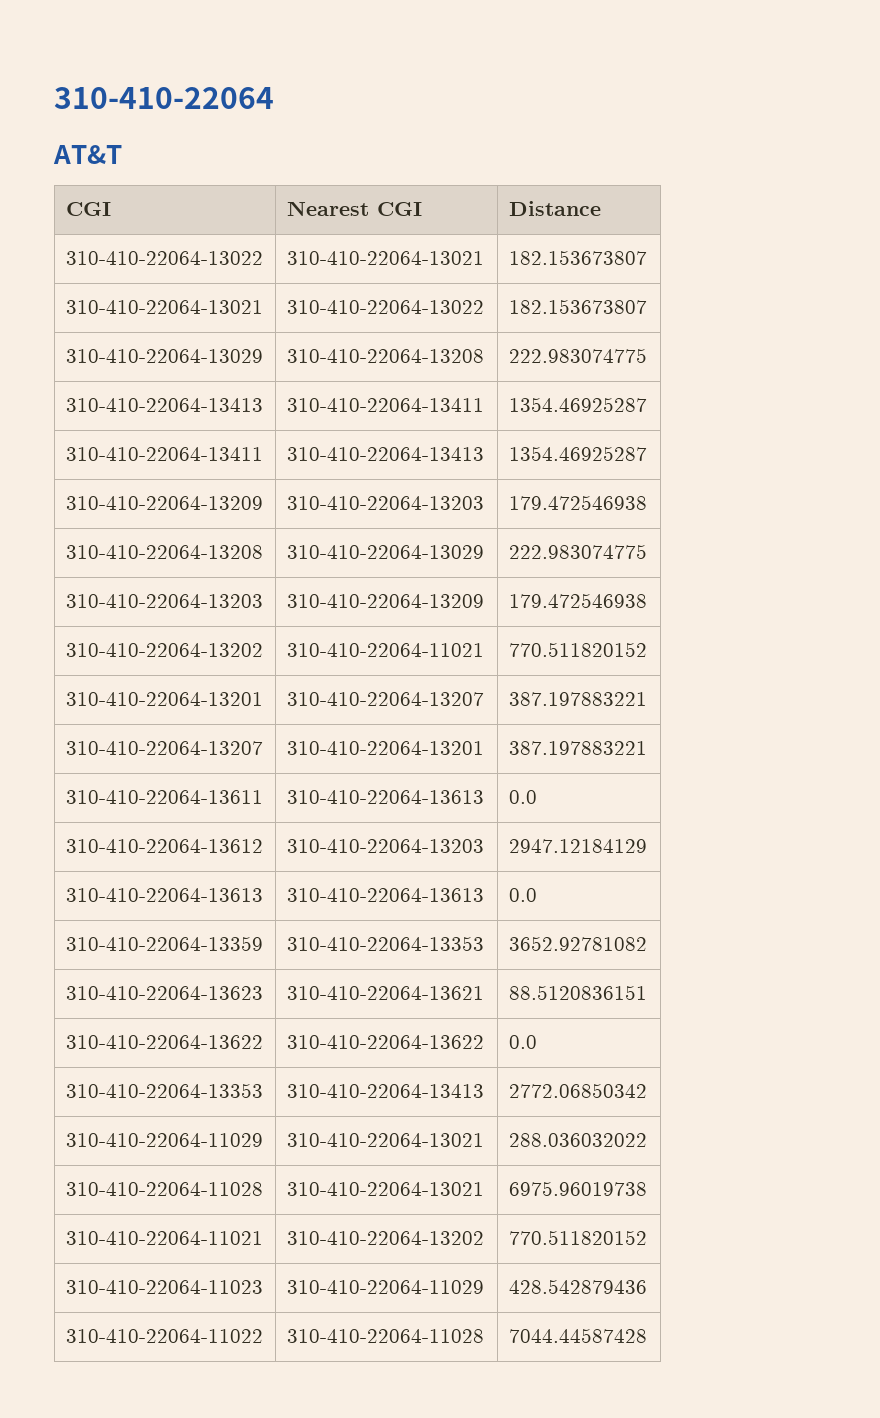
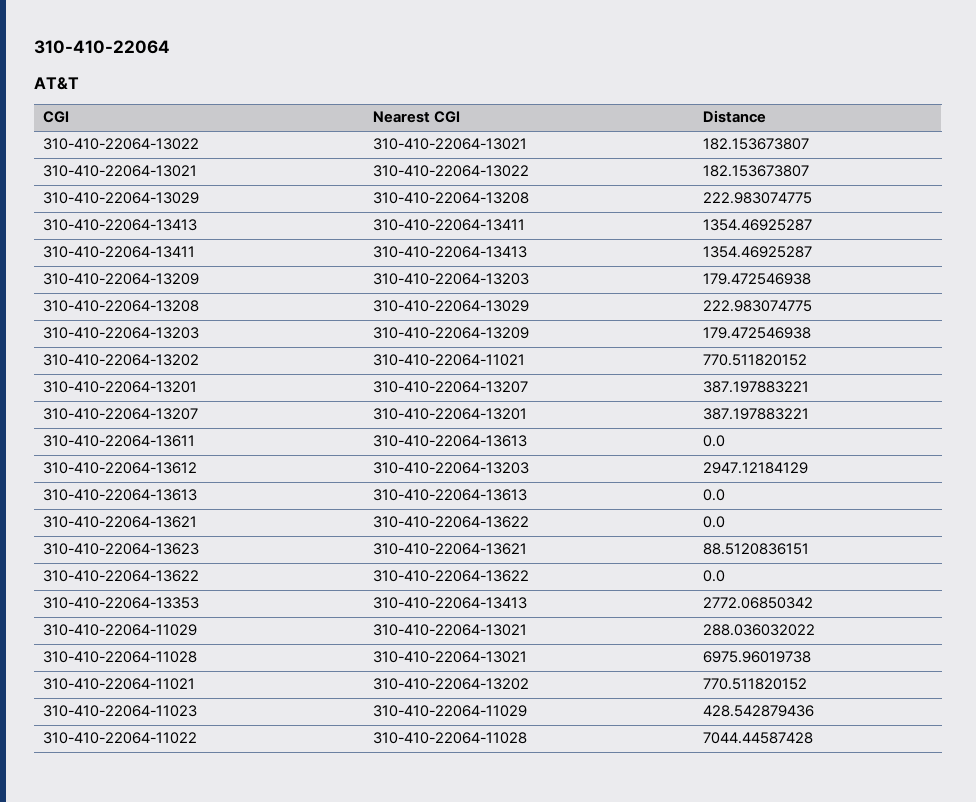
- 310-410-22064-13359 | 310-410-22064-13353 | 3652.92781082
+ 310-410-22064-13621 | 310-410-22064-13622 | 0.0

